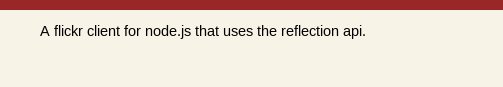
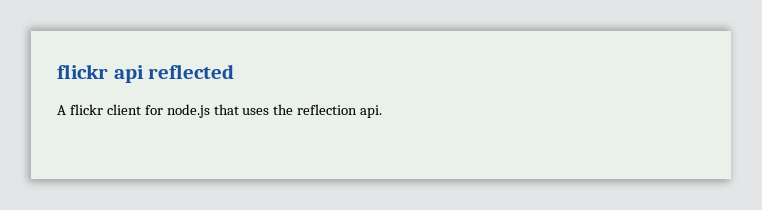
+ flickr api reflected

